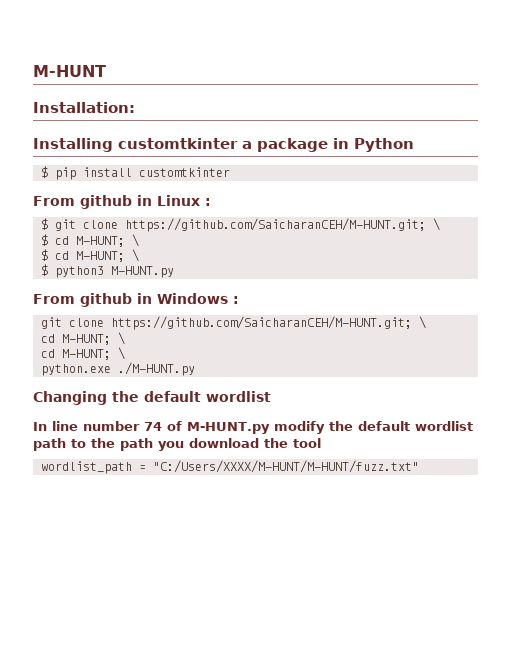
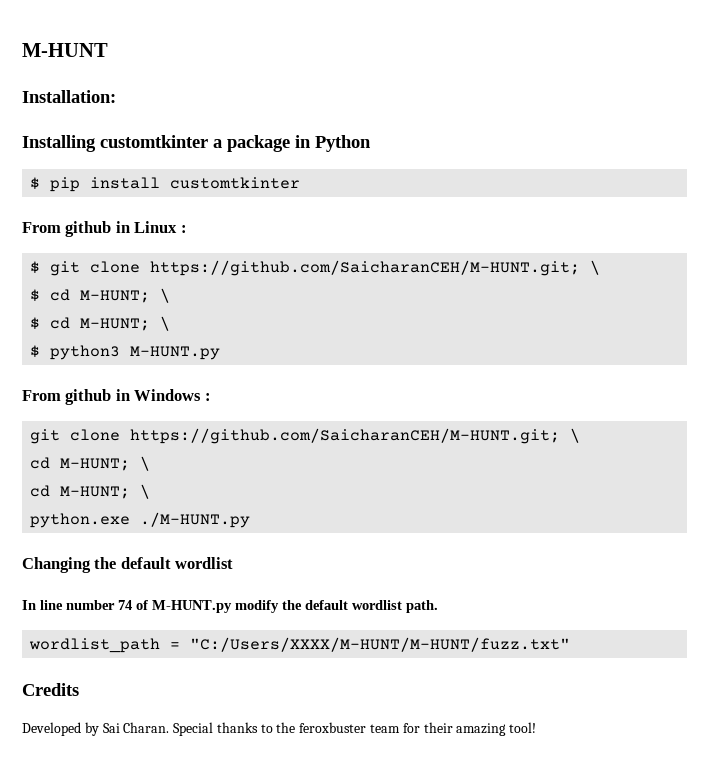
- In line number 74 of M-HUNT.py modify the default wordlist path to the path you download the tool
+ In line number 74 of M-HUNT.py modify the default wordlist path.
  wordlist_path = "C:/Users/XXXX/M-HUNT/M-HUNT/fuzz.txt"
+ Credits
+ Developed by Sai Charan. Special thanks to the feroxbuster team for their amazing tool!

